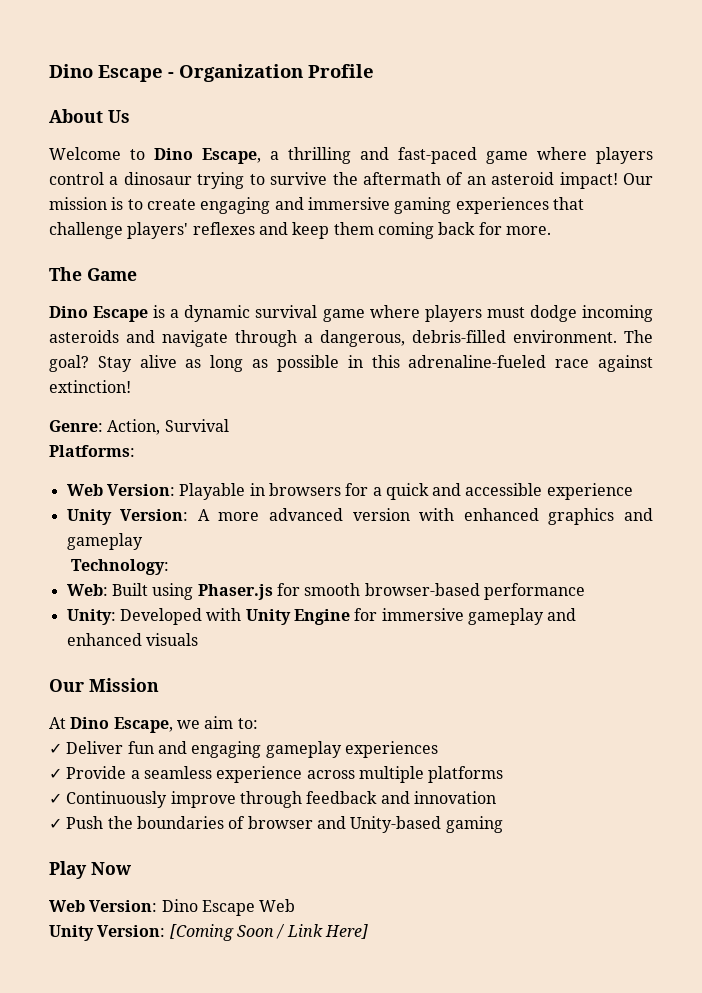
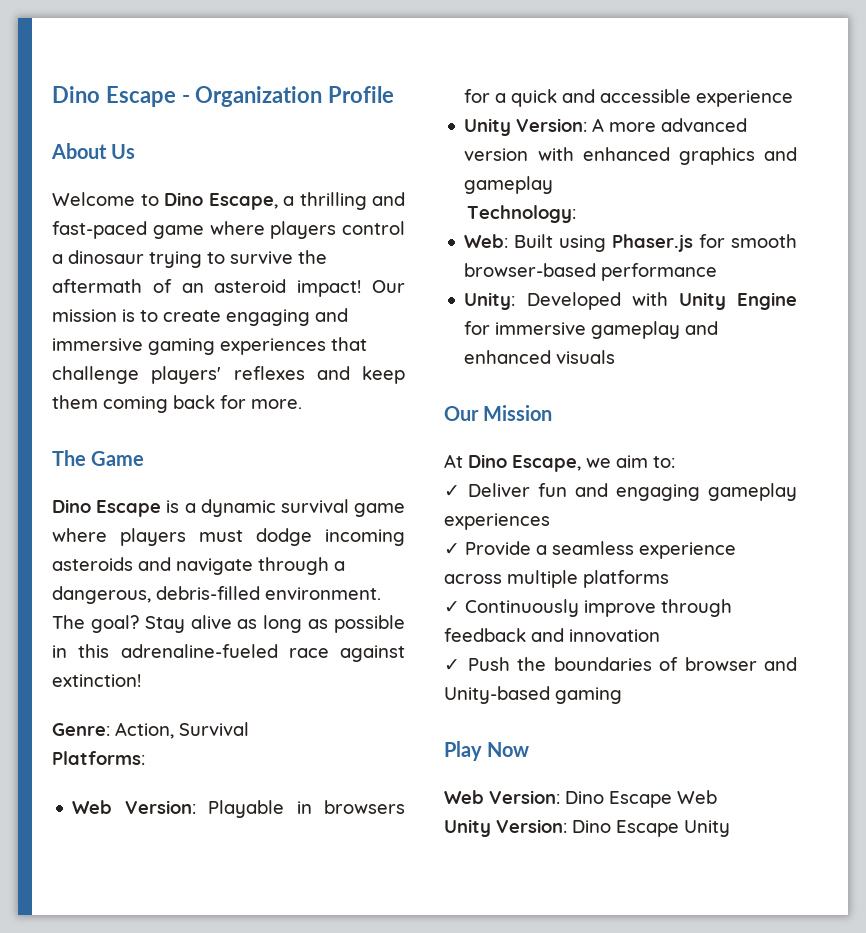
- Unity Version: [Coming Soon / Link Here]
+ Unity Version: Dino Escape Unity

